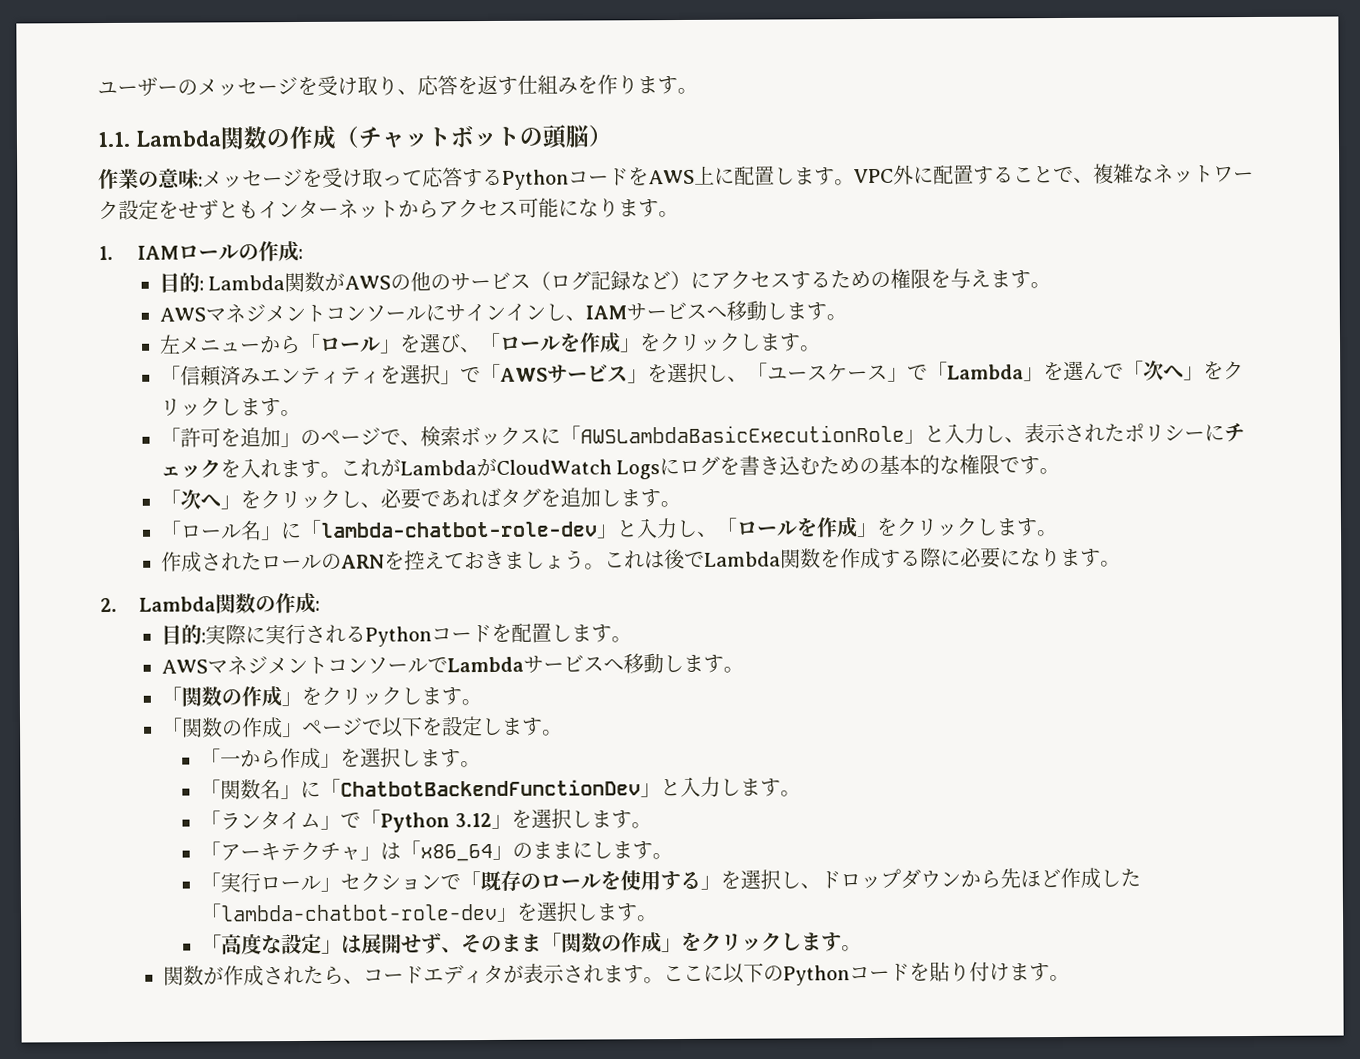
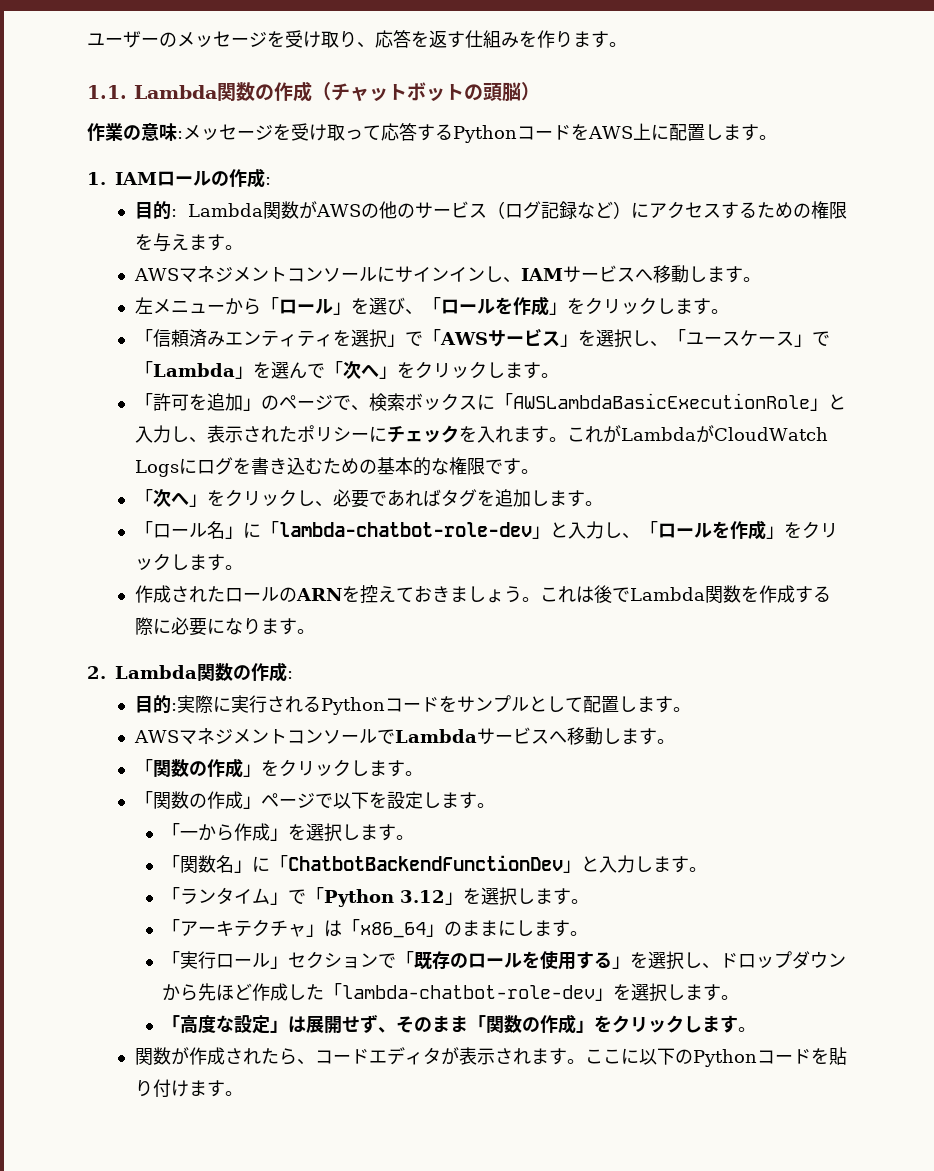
- VPC外に配置することで、複雑なネットワーク設定をせずともインターネットからアクセス可能になります。
- 目的:実際に実行されるPythonコードを配置します。
+ 目的:実際に実行されるPythonコードをサンプルとして配置します。

